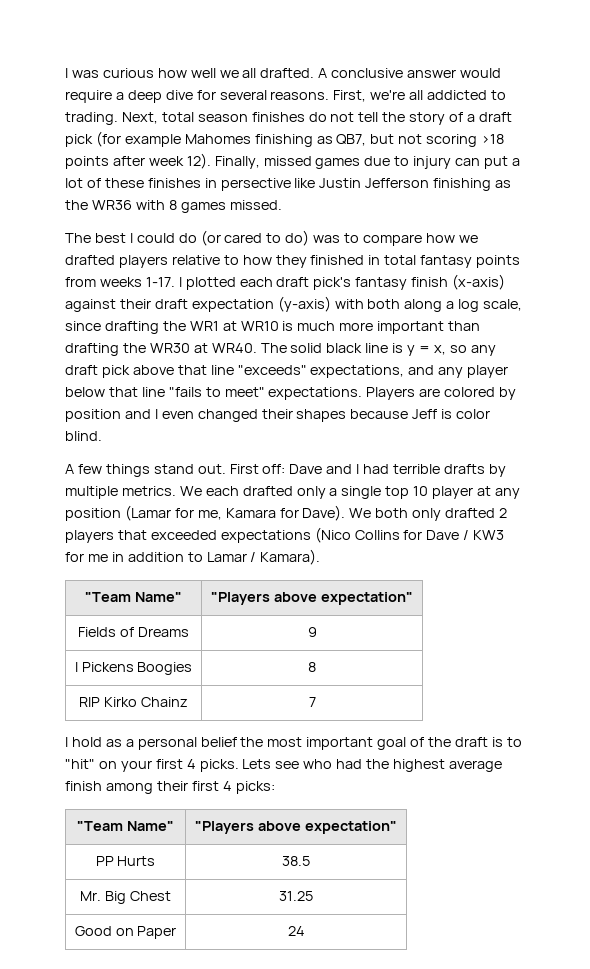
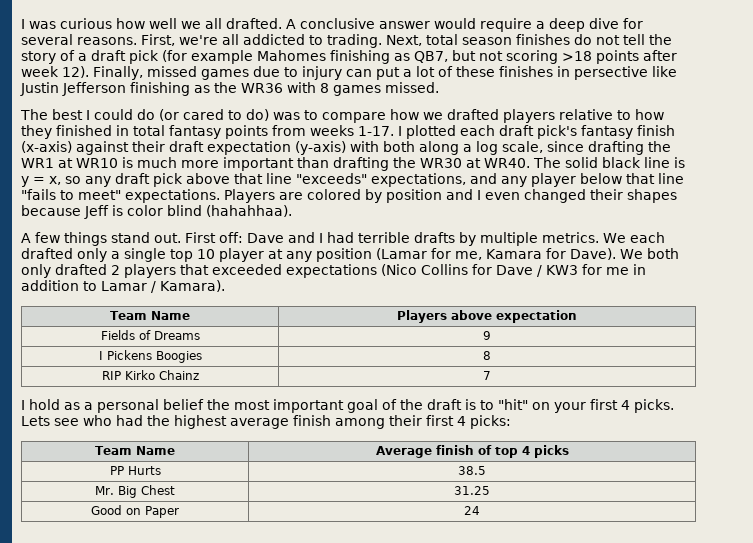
- Players are colored by position and I even changed their shapes because Jeff is color blind.
+ Players are colored by position and I even changed their shapes because Jeff is color blind (hahahhaa).
  We both only drafted 2 players that exceeded expectations (Nico Collins for Dave / KW3 for me in addition to Lamar / Kamara).
- "Team Name" | "Players above expectation"
+ Team Name | Players above expectation
  Lets see who had the highest average finish among their first 4 picks:
- "Team Name" | "Players above expectation"
+ Team Name | Average finish of top 4 picks

